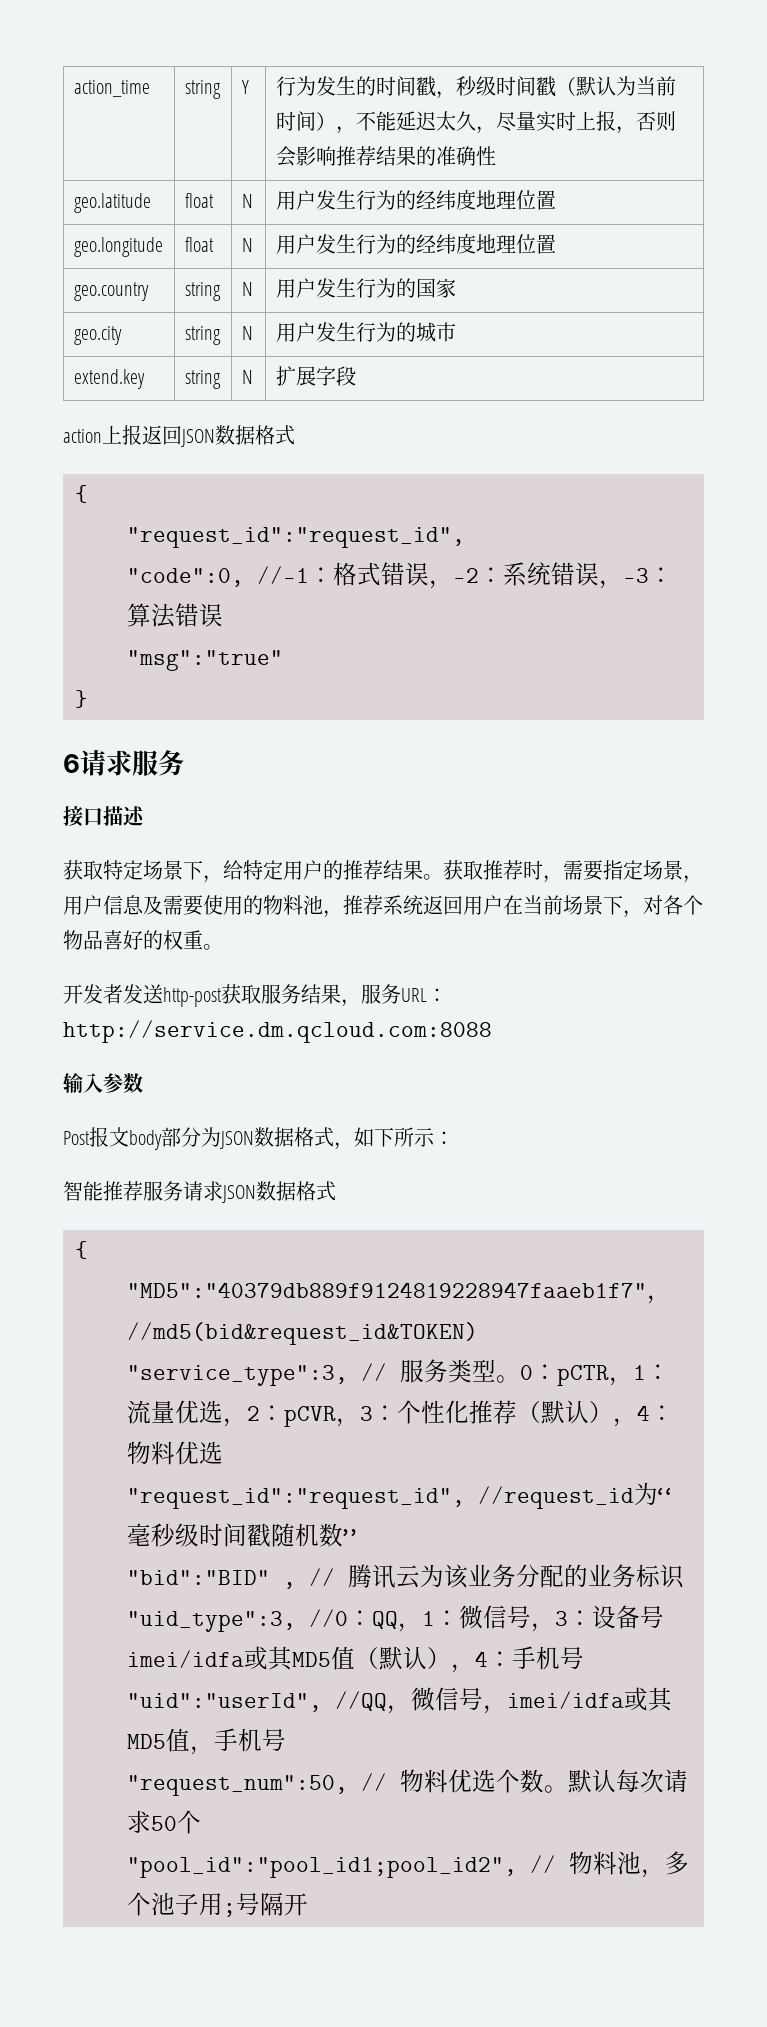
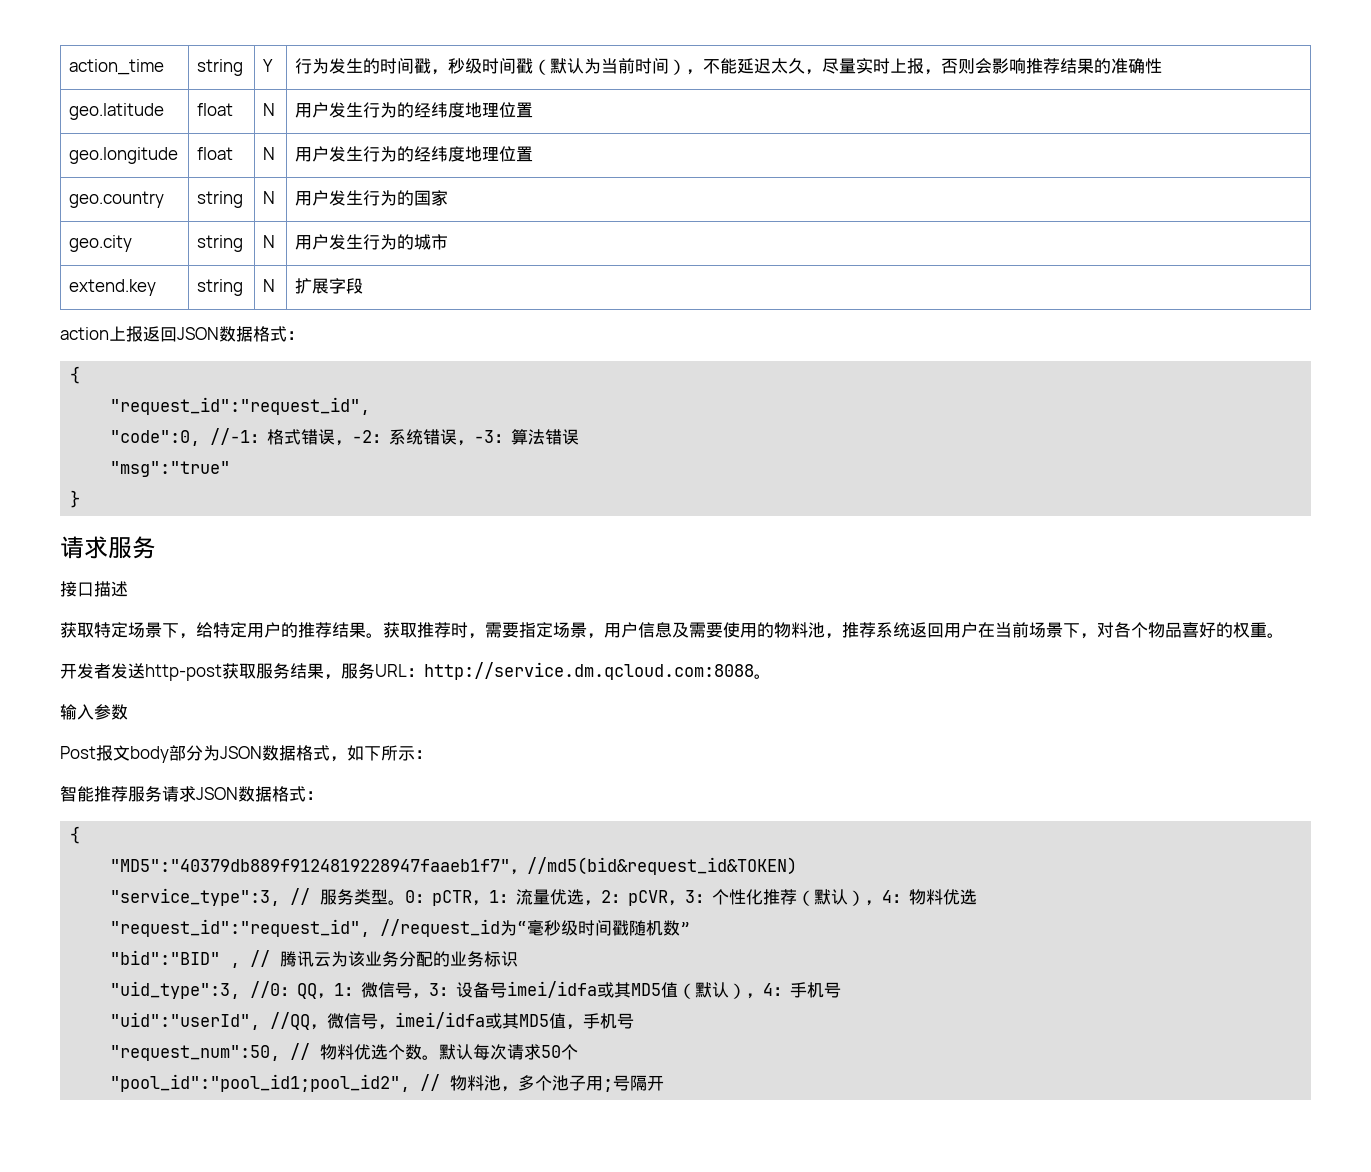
- action上报返回JSON数据格式
+ action上报返回JSON数据格式：
- 6请求服务
+ 请求服务
- 开发者发送http-post获取服务结果，服务URL：http://service.dm.qcloud.com:8088
+ 开发者发送http-post获取服务结果，服务URL：http://service.dm.qcloud.com:8088。
- 智能推荐服务请求JSON数据格式
+ 智能推荐服务请求JSON数据格式：

